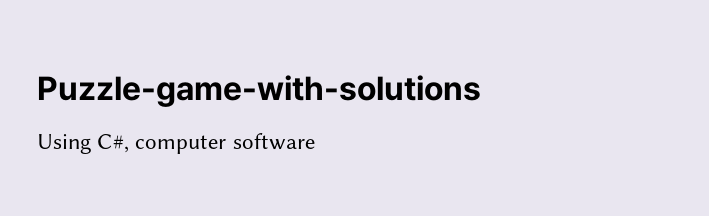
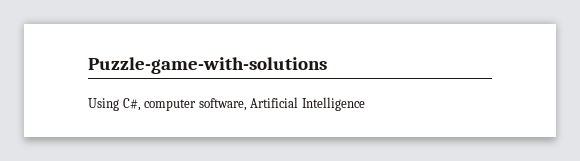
- Using C#, computer software
+ Using C#, computer software, Artificial Intelligence

